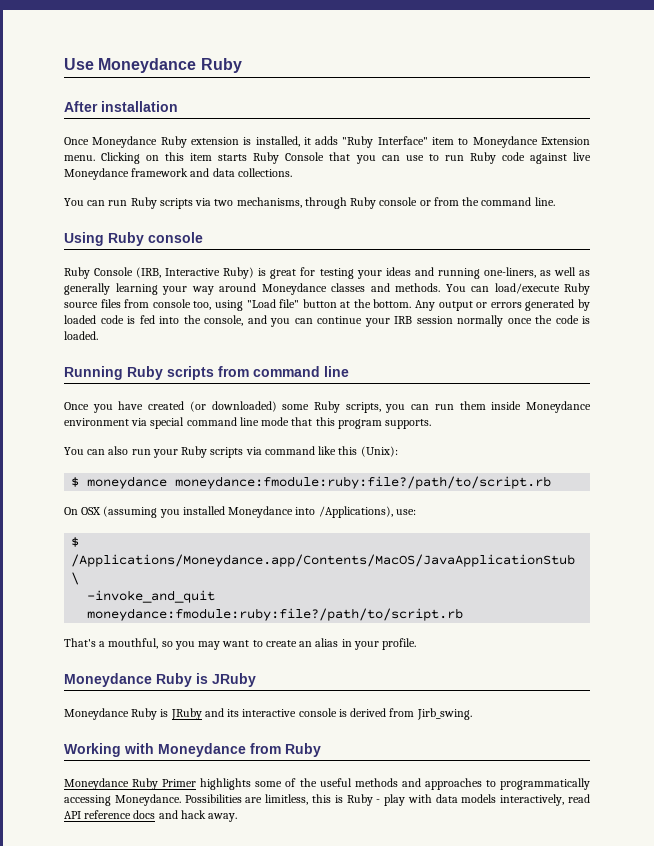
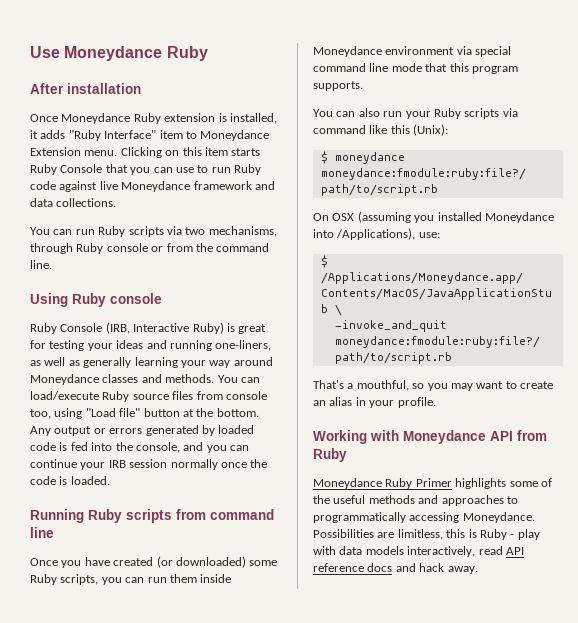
  That's a mouthful, so you may want to create an alias in your profile.
- Moneydance Ruby is JRuby
- Moneydance Ruby is JRuby and its interactive console is derived from Jirb_swing.
- Working with Moneydance from Ruby
+ Working with Moneydance API from Ruby

